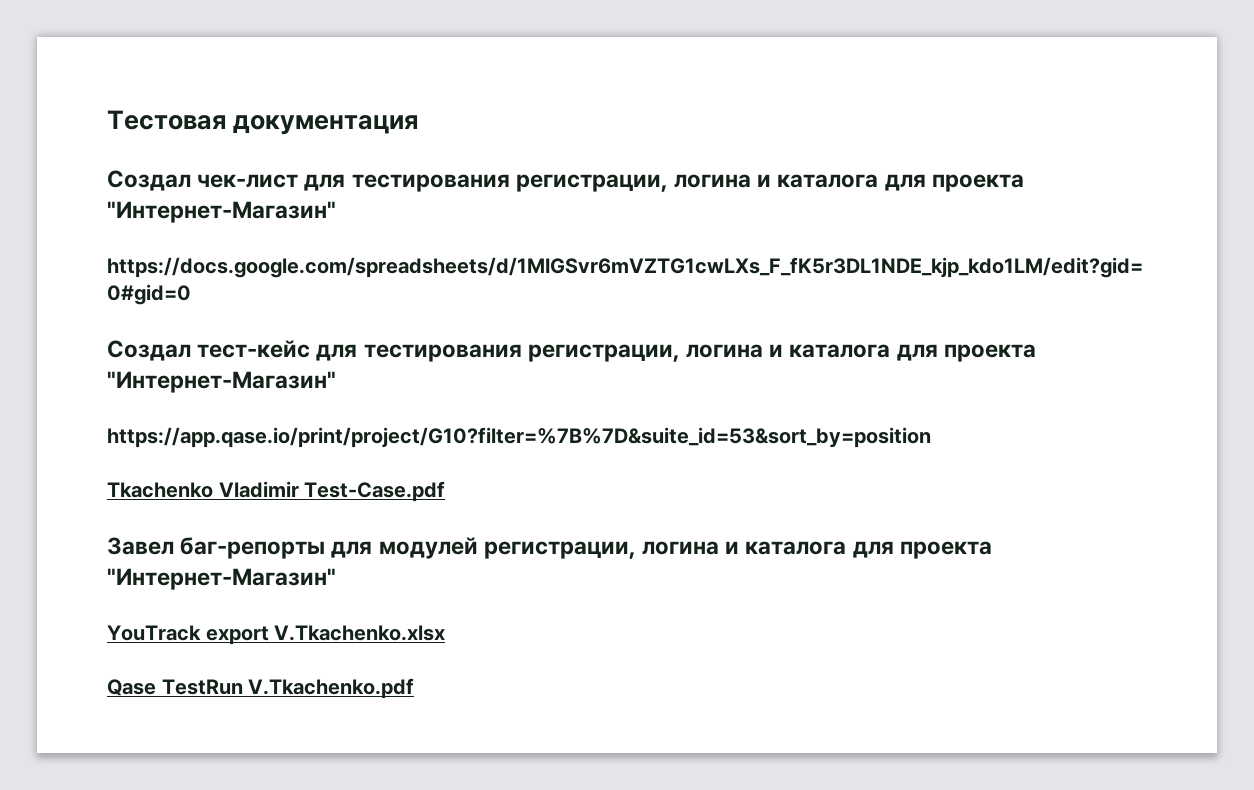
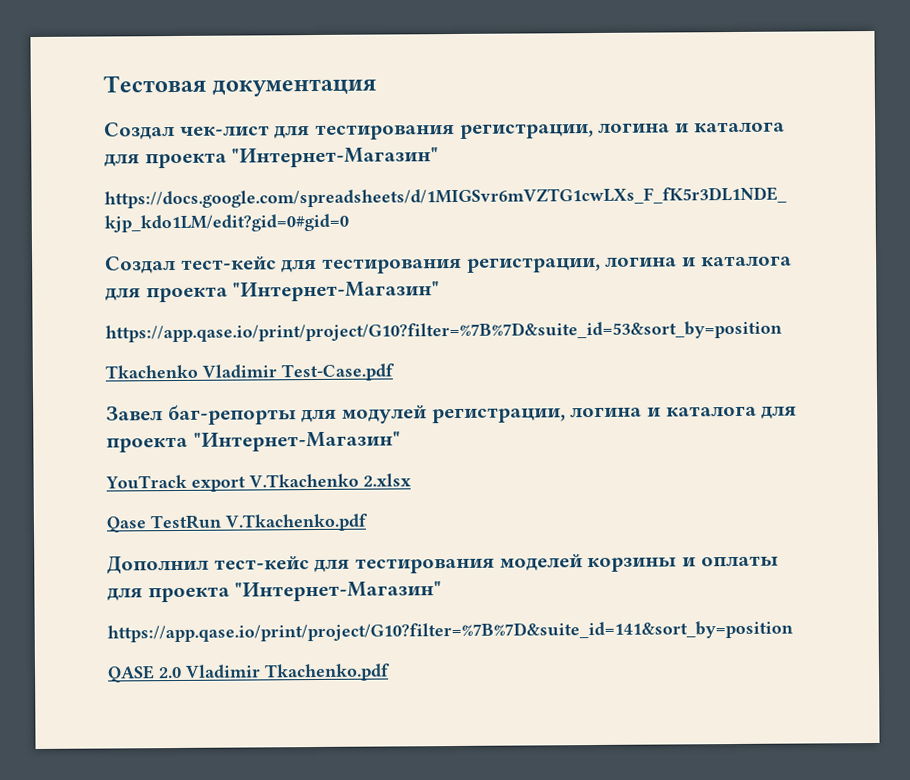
- YouTrack export V.Tkachenko.xlsx
+ YouTrack export V.Tkachenko 2.xlsx
+ Дополнил тест-кейс для тестирования моделей корзины и оплаты для проекта "Интернет-Магазин"
+ https://app.qase.io/print/project/G10?filter=%7B%7D&suite_id=141&sort_by=position
+ QASE 2.0 Vladimir Tkachenko.pdf

